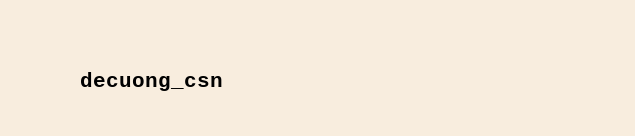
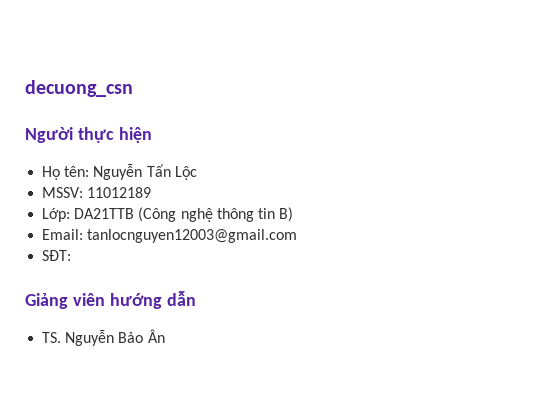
+ Người thực hiện
+ Họ tên: Nguyễn Tấn Lộc
+ MSSV: 11012189
+ Lớp: DA21TTB (Công nghệ thông tin B)
+ Email: tanlocnguyen12003@gmail.com
+ SĐT:
+ Giảng viên hướng dẫn
+ TS. Nguyễn Bảo Ân

